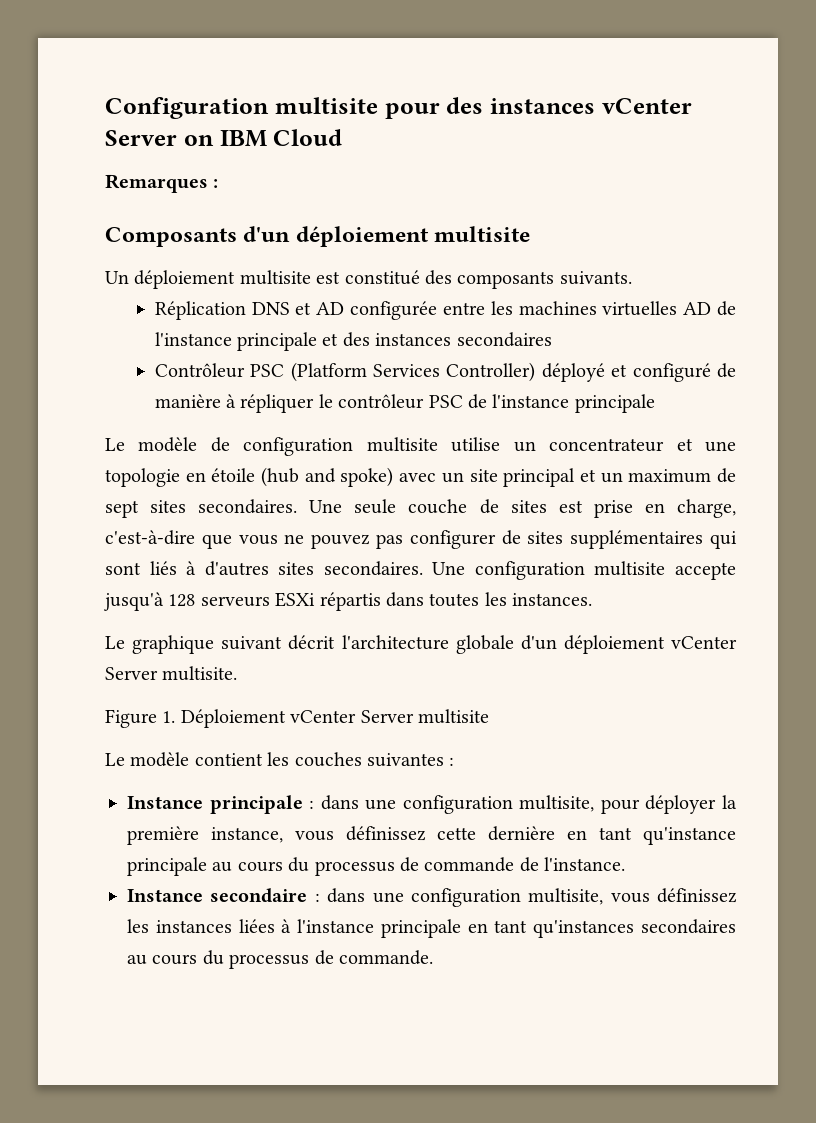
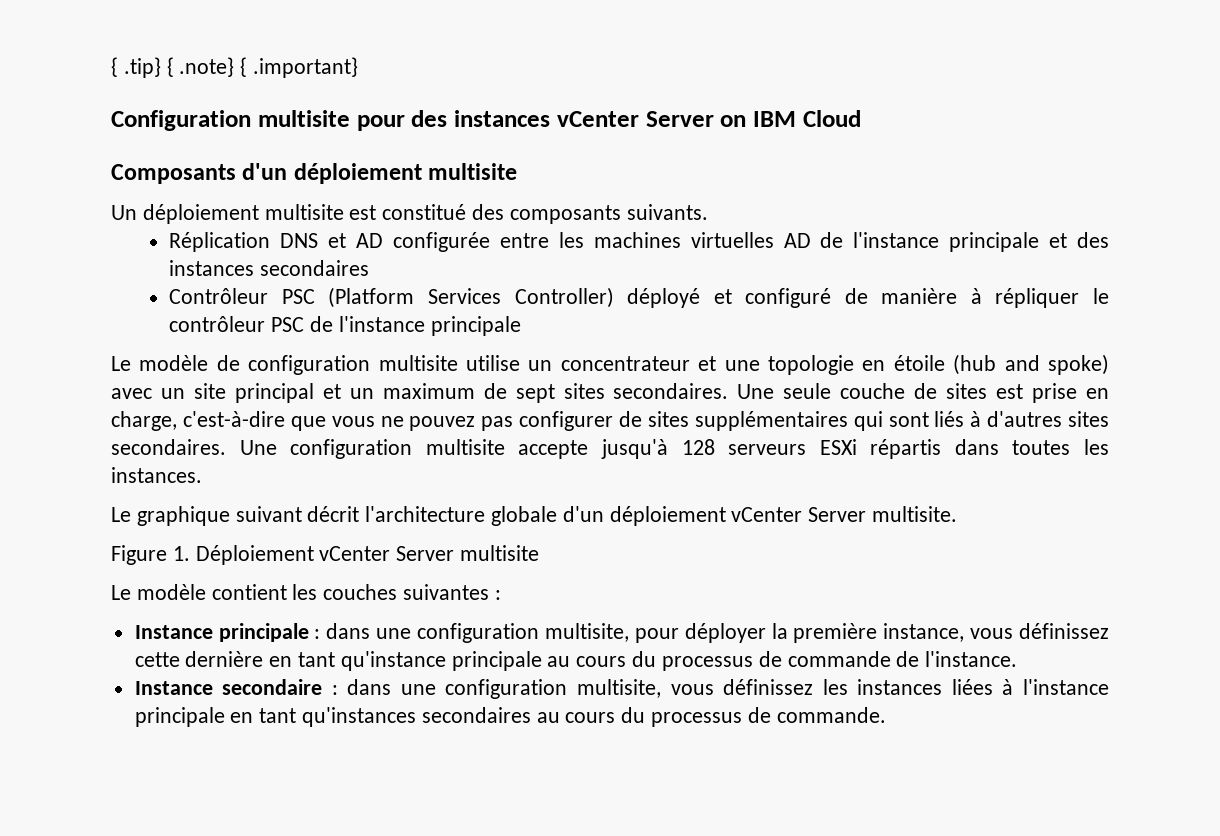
+ { .tip} { .note} { .important}
- Remarques :

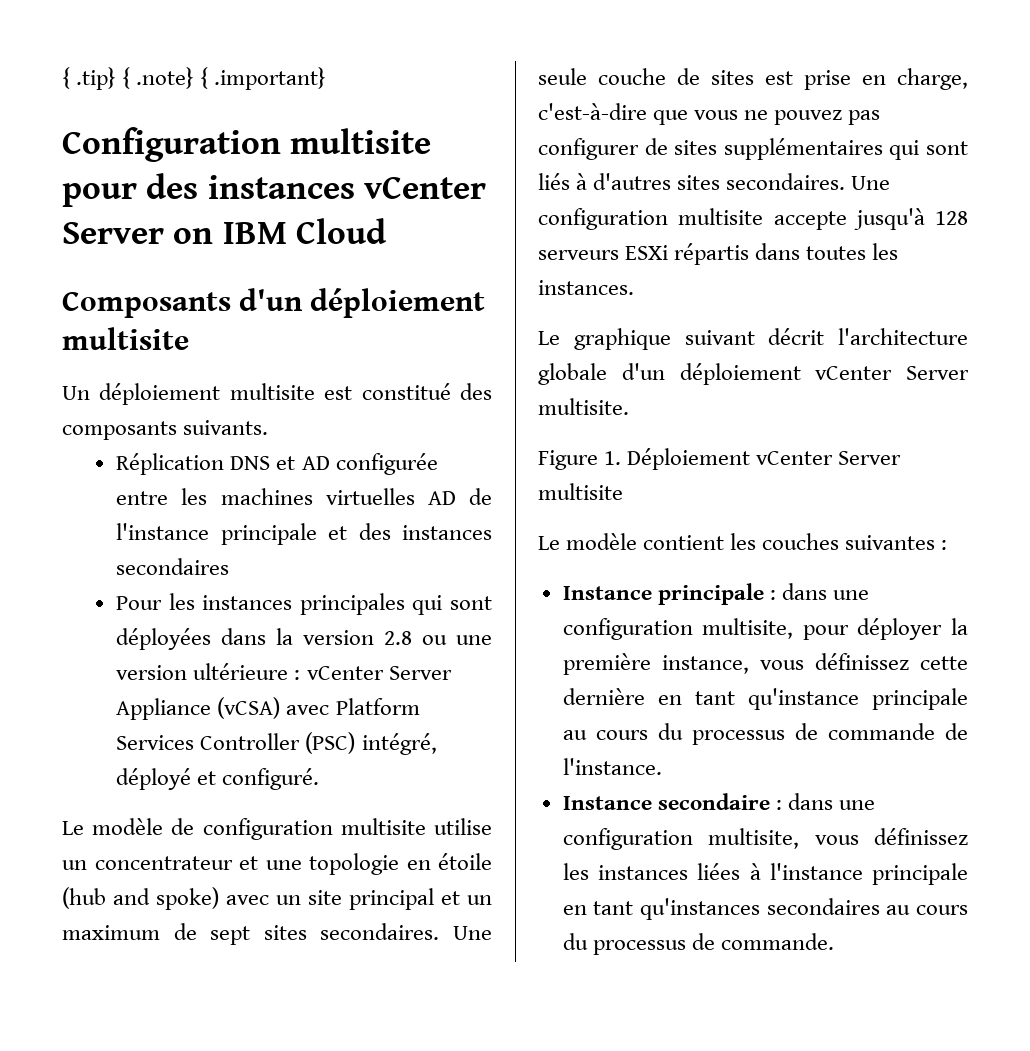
- Contrôleur PSC (Platform Services Controller) déployé et configuré de manière à répliquer le contrôleur PSC de l'instance principale
+ Pour les instances principales qui sont déployées dans la version 2.8 ou une version ultérieure : vCenter Server Appliance (vCSA) avec Platform Services Controller (PSC) intégré, déployé et configuré.

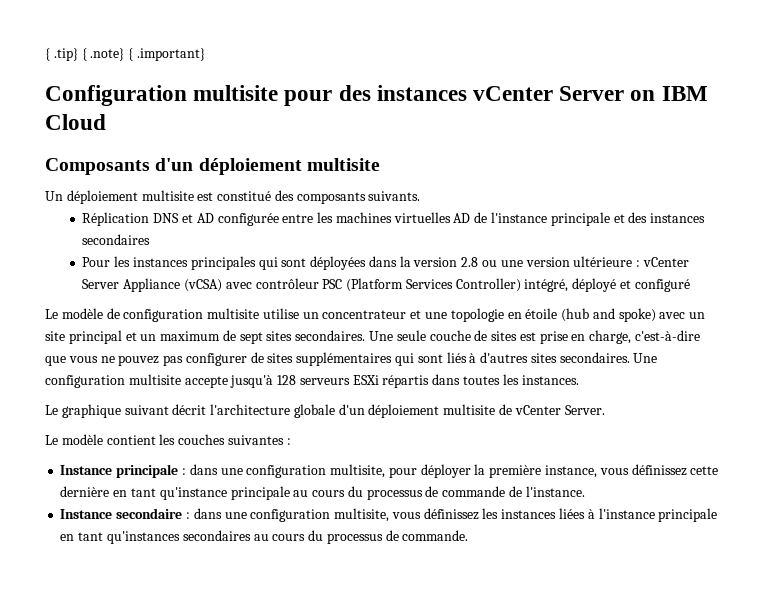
- Pour les instances principales qui sont déployées dans la version 2.8 ou une version ultérieure : vCenter Server Appliance (vCSA) avec Platform Services Controller (PSC) intégré, déployé et configuré.
+ Pour les instances principales qui sont déployées dans la version 2.8 ou une version ultérieure : vCenter Server Appliance (vCSA) avec contrôleur PSC (Platform Services Controller) intégré, déployé et configuré
- Le graphique suivant décrit l'architecture globale d'un déploiement vCenter Server multisite.
- Figure 1. Déploiement vCenter Server multisite
+ Le graphique suivant décrit l'architecture globale d'un déploiement multisite de vCenter Server.

